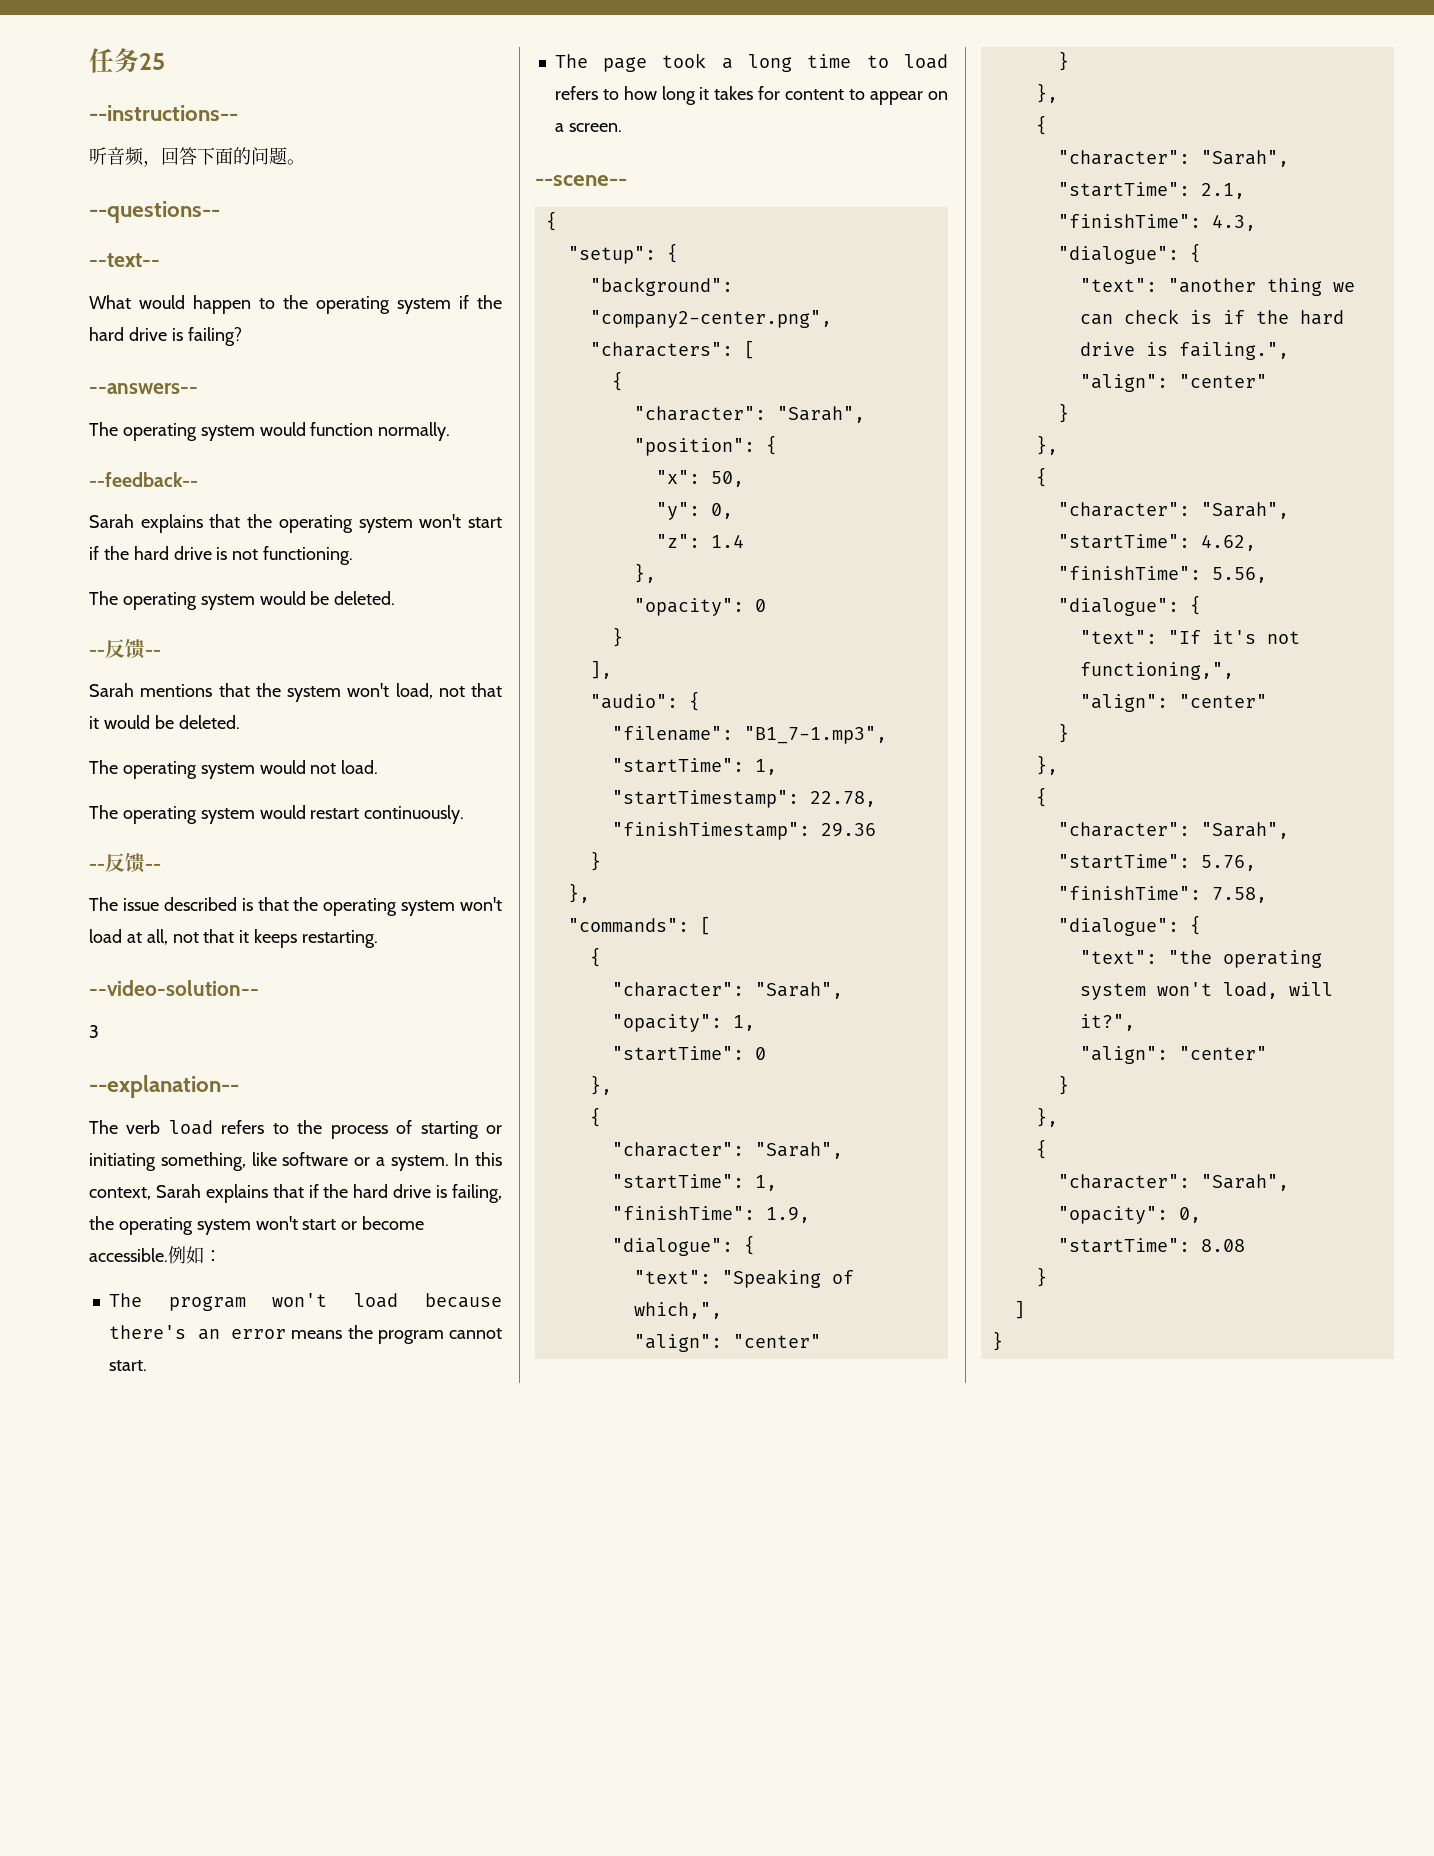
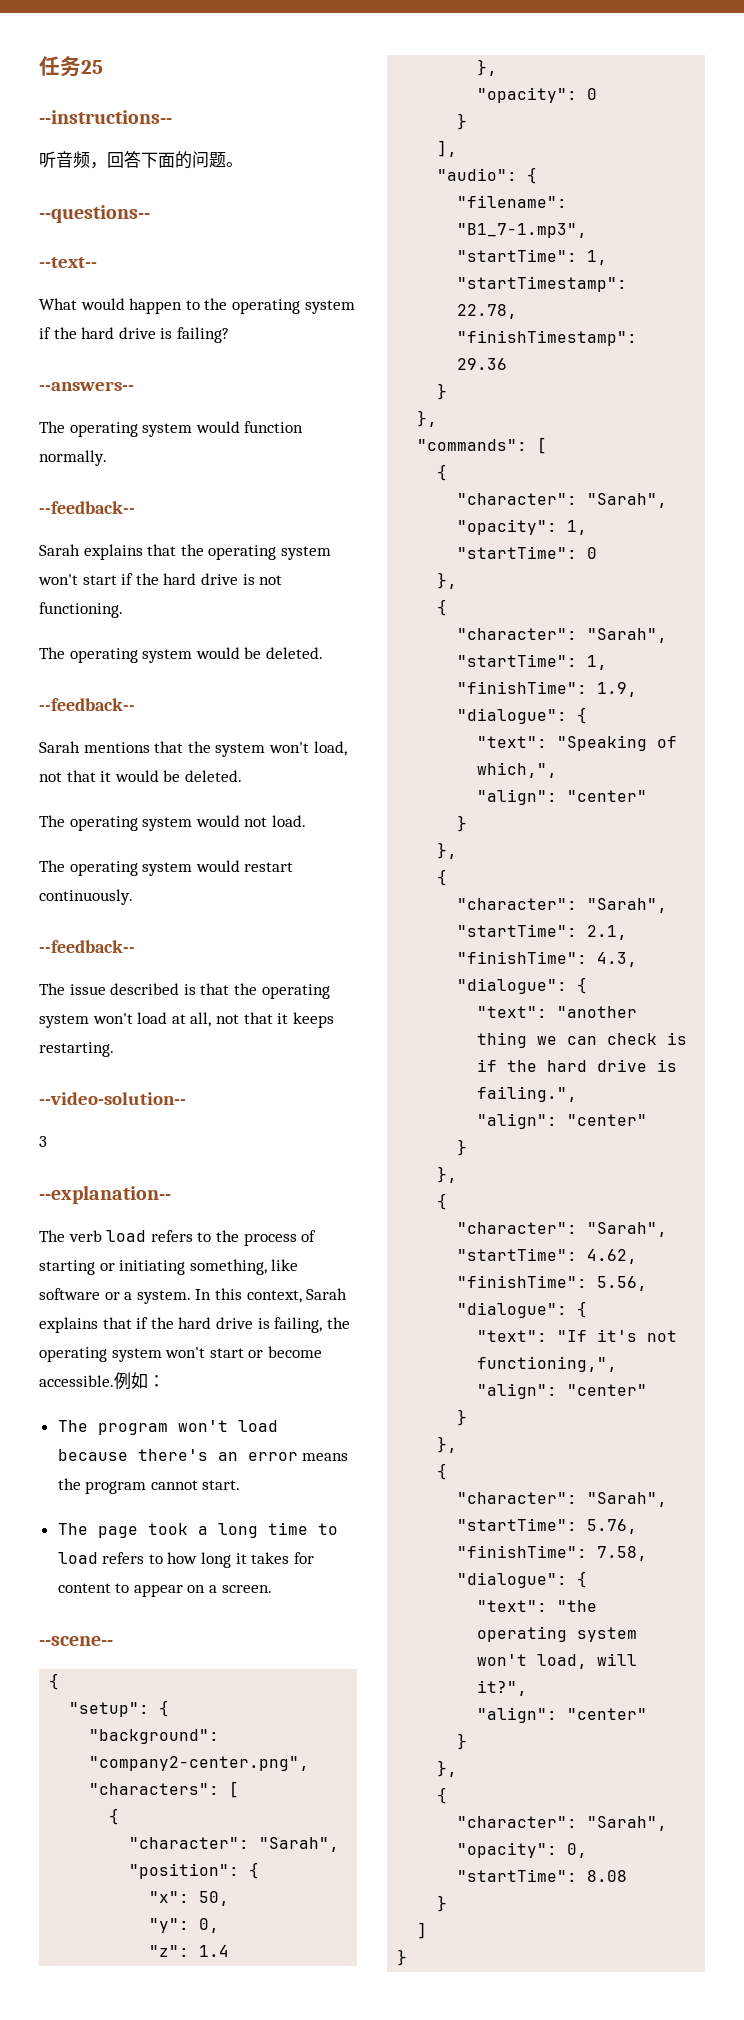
  The operating system would be deleted.
- --反馈--
+ --feedback--
  The operating system would restart continuously.
- --反馈--
+ --feedback--

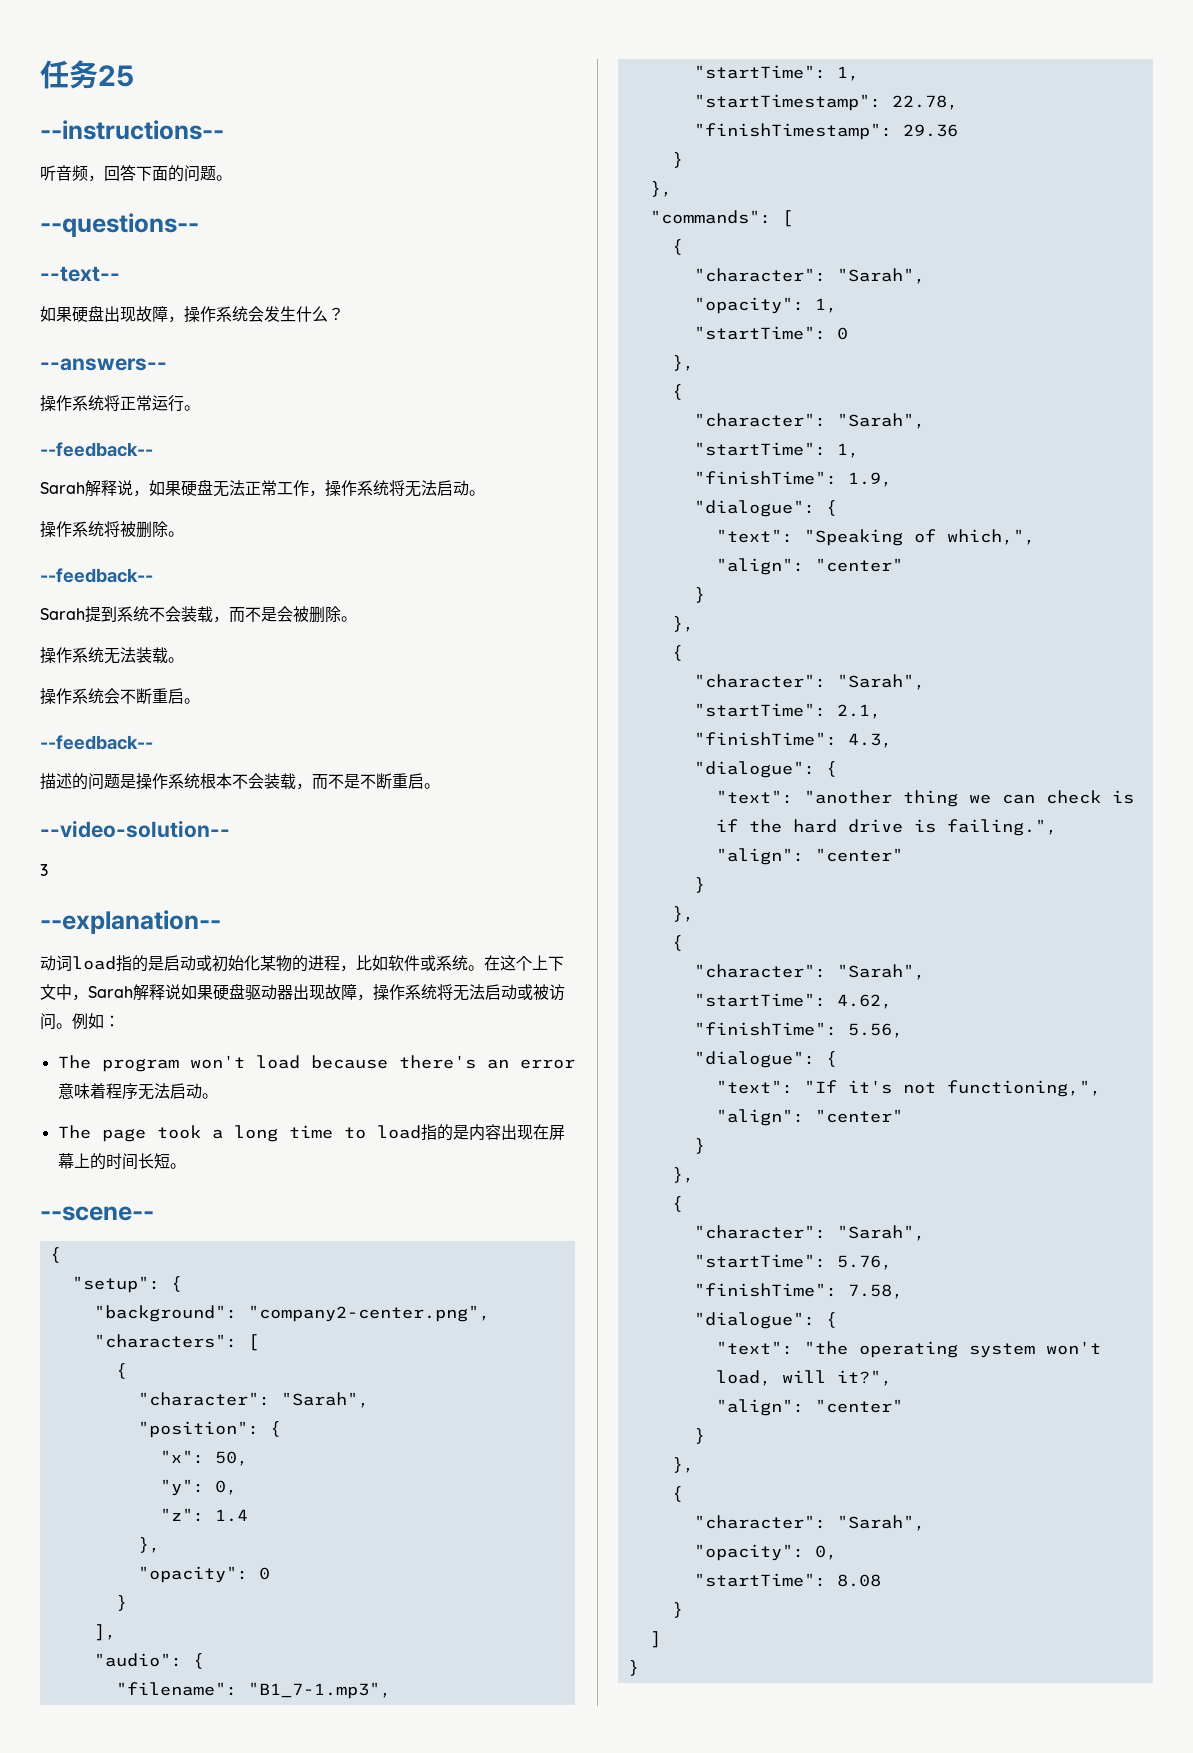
- What would happen to the operating system if the hard drive is failing?
+ 如果硬盘出现故障，操作系统会发生什么？
  --answers--
- The operating system would function normally.
+ 操作系统将正常运行。
  --feedback--
- Sarah explains that the operating system won't start if the hard drive is not functioning.
- The operating system would be deleted.
+ Sarah解释说，如果硬盘无法正常工作，操作系统将无法启动。
+ 操作系统将被删除。
  --feedback--
- Sarah mentions that the system won't load, not that it would be deleted.
- The operating system would not load.
- The operating system would restart continuously.
+ Sarah提到系统不会装载，而不是会被删除。
+ 操作系统无法装载。
+ 操作系统会不断重启。
  --feedback--
- The issue described is that the operating system won't load at all, not that it keeps restarting.
+ 描述的问题是操作系统根本不会装载，而不是不断重启。
  --video-solution--
  3
  --explanation--
- The verb load refers to the process of starting or initiating something, like software or a system. In this context, Sarah explains that if the hard drive is failing, the operating system won't start or become accessible.
+ 动词load指的是启动或初始化某物的进程，比如软件或系统。在这个上下文中，Sarah解释说如果硬盘驱动器出现故障，操作系统将无法启动或被访问。
- The program won't load because there's an error means the program cannot start.
+ The program won't load because there's an error意味着程序无法启动。
- The page took a long time to load refers to how long it takes for content to appear on a screen.
+ The page took a long time to load指的是内容出现在屏幕上的时间长短。

